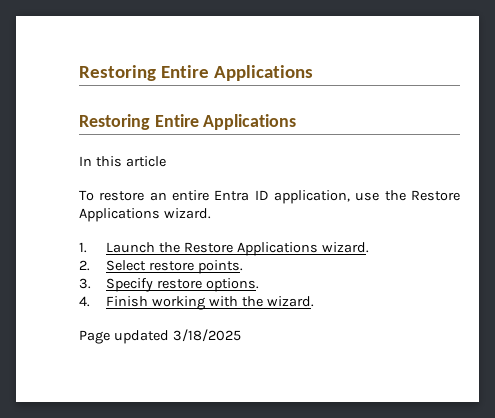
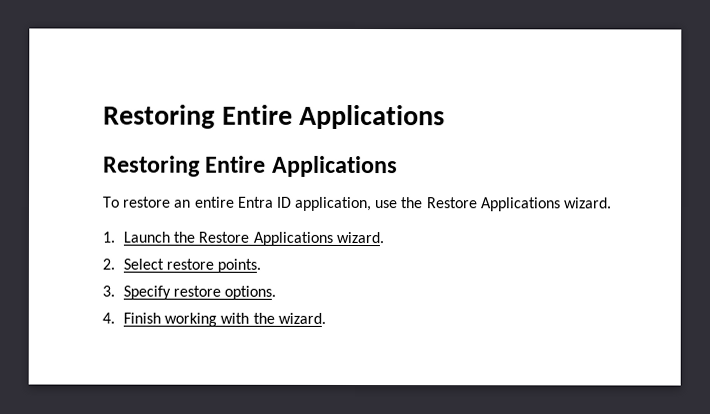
- In this article
- Page updated 3/18/2025

